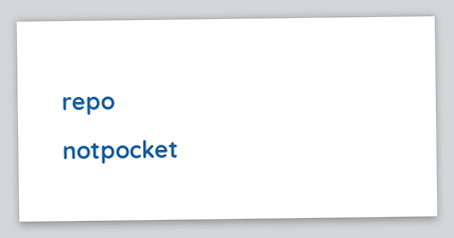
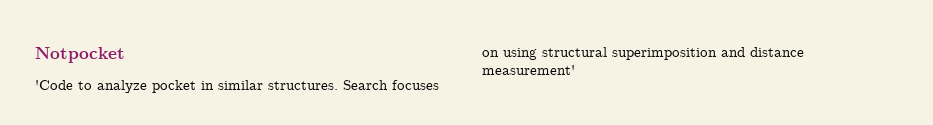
- repo
- notpocket
+ Notpocket
+ 'Code to analyze pocket in similar structures. Search focuses on using structural superimposition and distance measurement'

